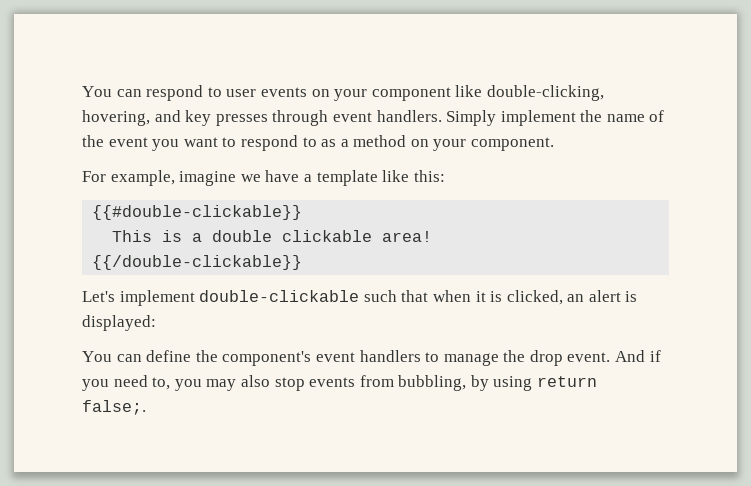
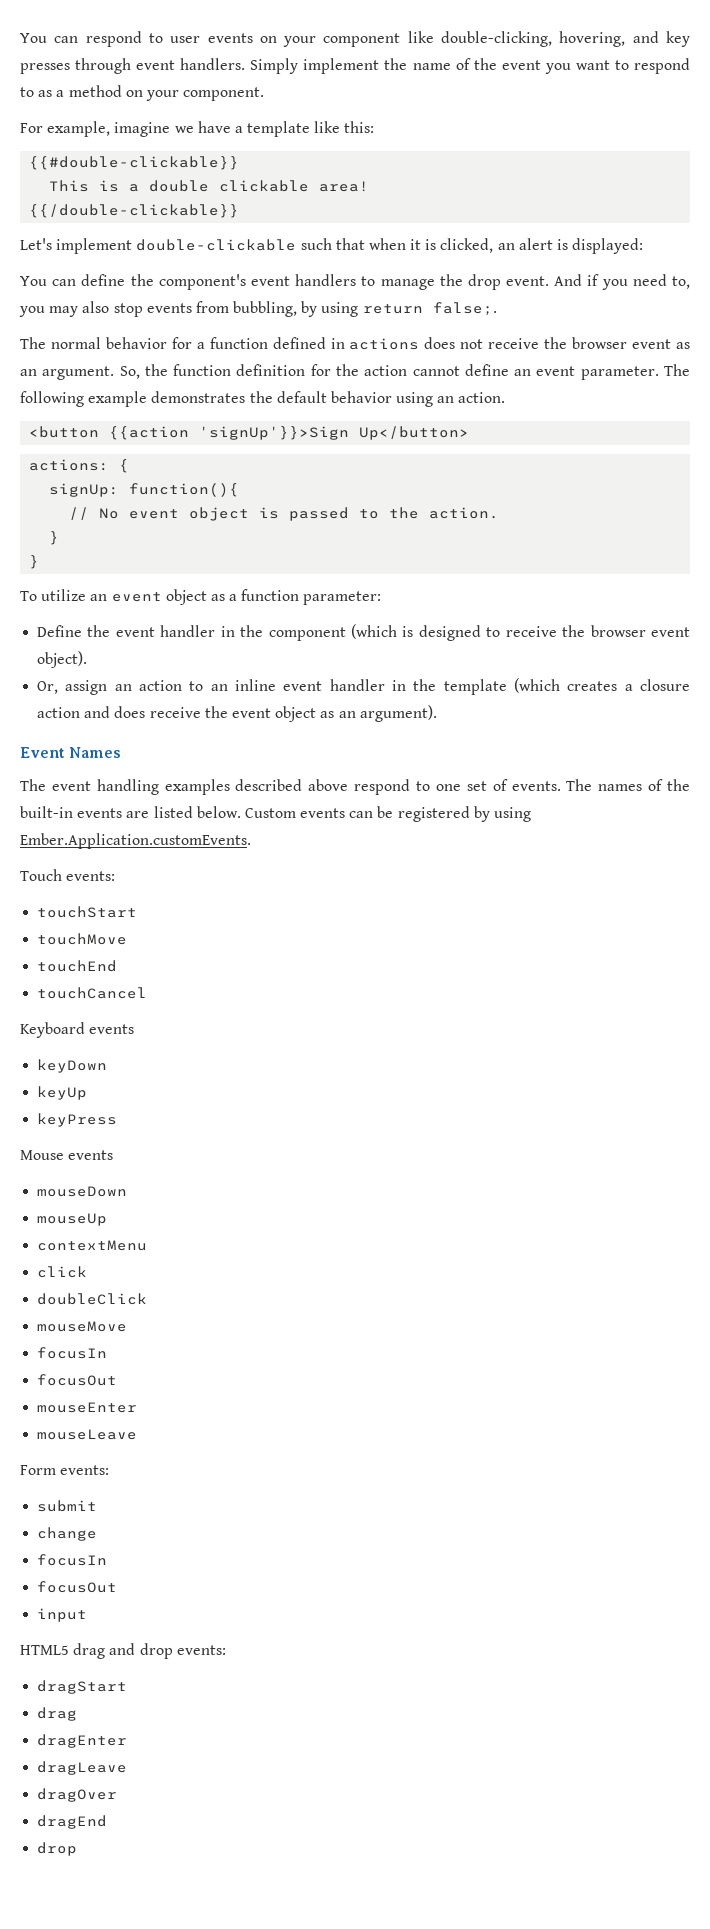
+ The normal behavior for a function defined in actions does not receive the browser event as an argument. So, the function definition for the action cannot define an event parameter. The following example demonstrates the default behavior using an action.
+ <button {{action 'signUp'}}>Sign Up</button>
+ actions: {
+ signUp: function(){
+ // No event object is passed to the action.
+ }
+ }
+ To utilize an event object as a function parameter:
+ Define the event handler in the component (which is designed to receive the browser event object).
+ Or, assign an action to an inline event handler in the template (which creates a closure action and does receive the event object as an argument).
+ Event Names
+ The event handling examples described above respond to one set of events. The names of the built-in events are listed below. Custom events can be registered by using Ember.Application.customEvents.
+ Touch events:
+ touchStart
+ touchMove
+ touchEnd
+ touchCancel
+ Keyboard events
+ keyDown
+ keyUp
+ keyPress
+ Mouse events
+ mouseDown
+ mouseUp
+ contextMenu
+ click
+ doubleClick
+ mouseMove
+ focusIn
+ focusOut
+ mouseEnter
+ mouseLeave
+ Form events:
+ submit
+ change
+ focusIn
+ focusOut
+ input
+ HTML5 drag and drop events:
+ dragStart
+ drag
+ dragEnter
+ dragLeave
+ dragOver
+ dragEnd
+ drop

